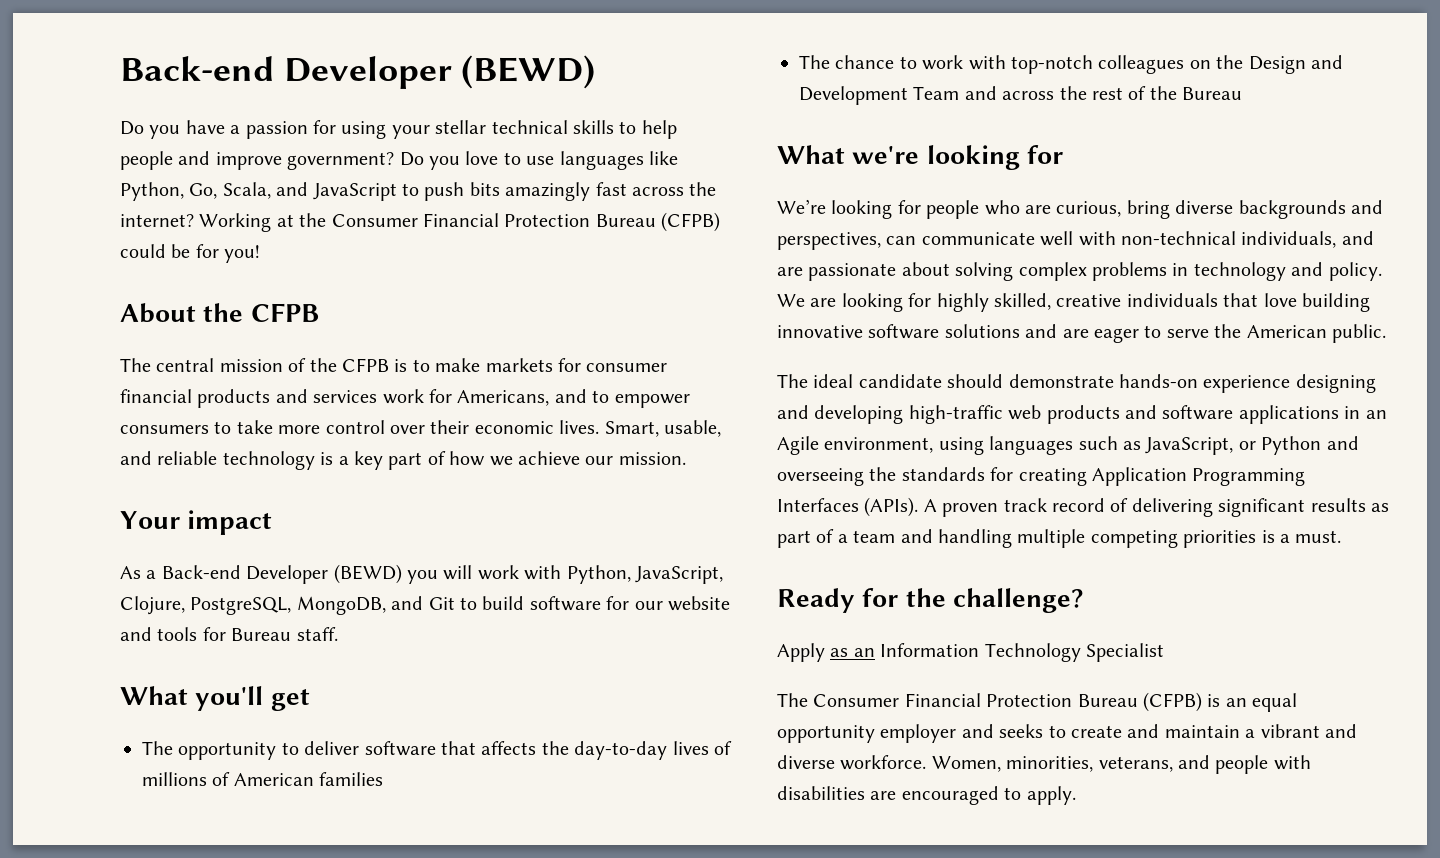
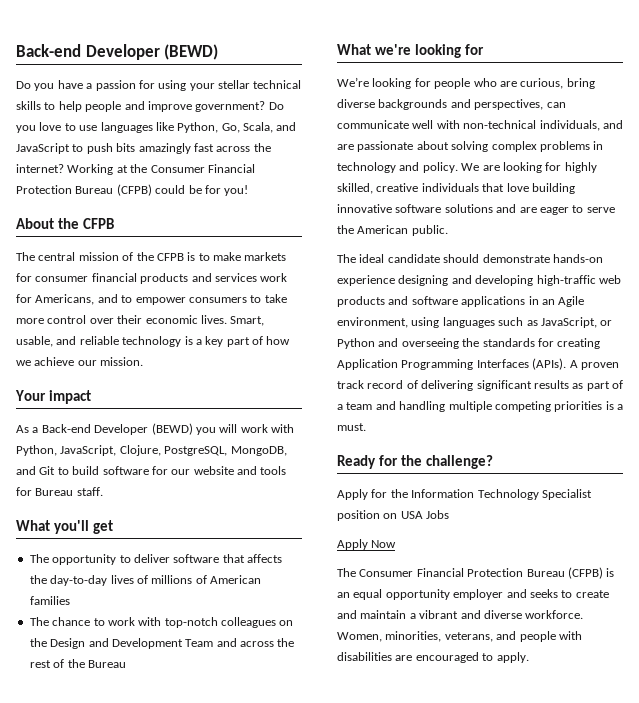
- Apply as an Information Technology Specialist
+ Apply for the Information Technology Specialist position on USA Jobs
+ Apply Now

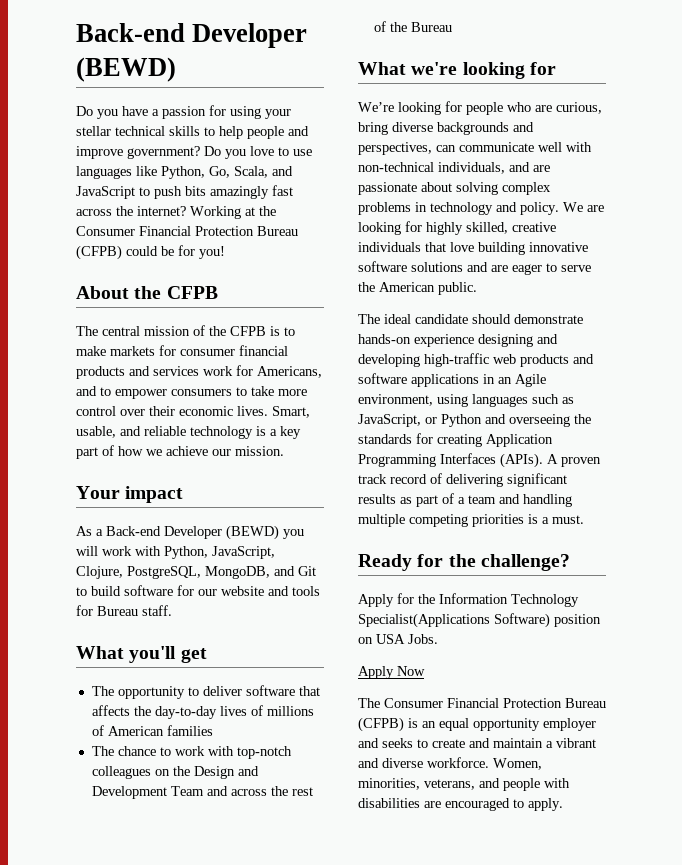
- Apply for the Information Technology Specialist position on USA Jobs
+ Apply for the Information Technology Specialist(Applications Software) position on USA Jobs.

